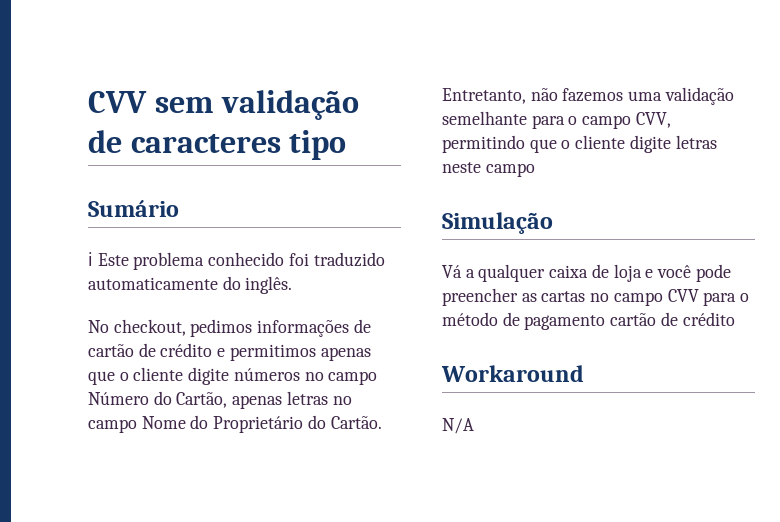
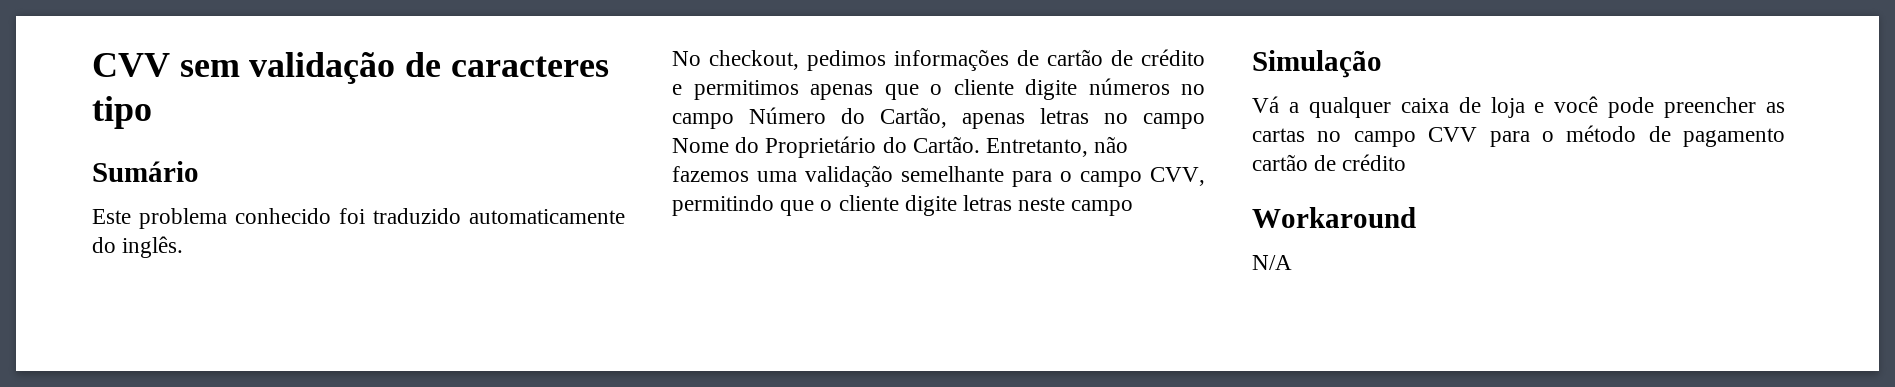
- ℹ Este problema conhecido foi traduzido automaticamente do inglês.
+ Este problema conhecido foi traduzido automaticamente do inglês.

